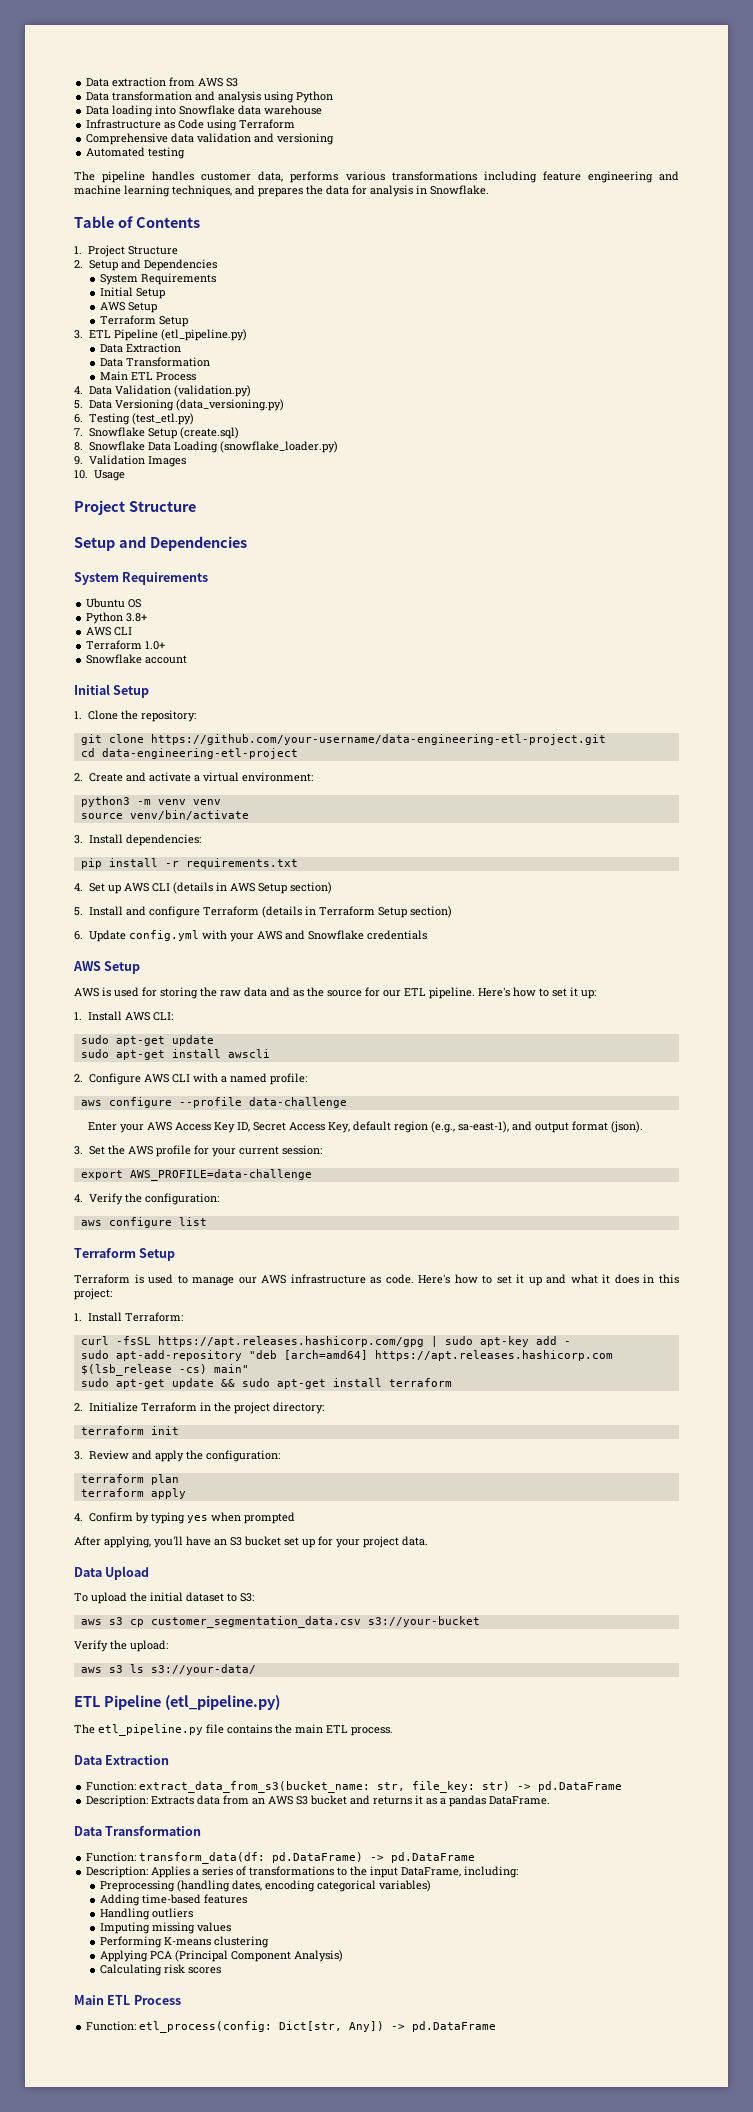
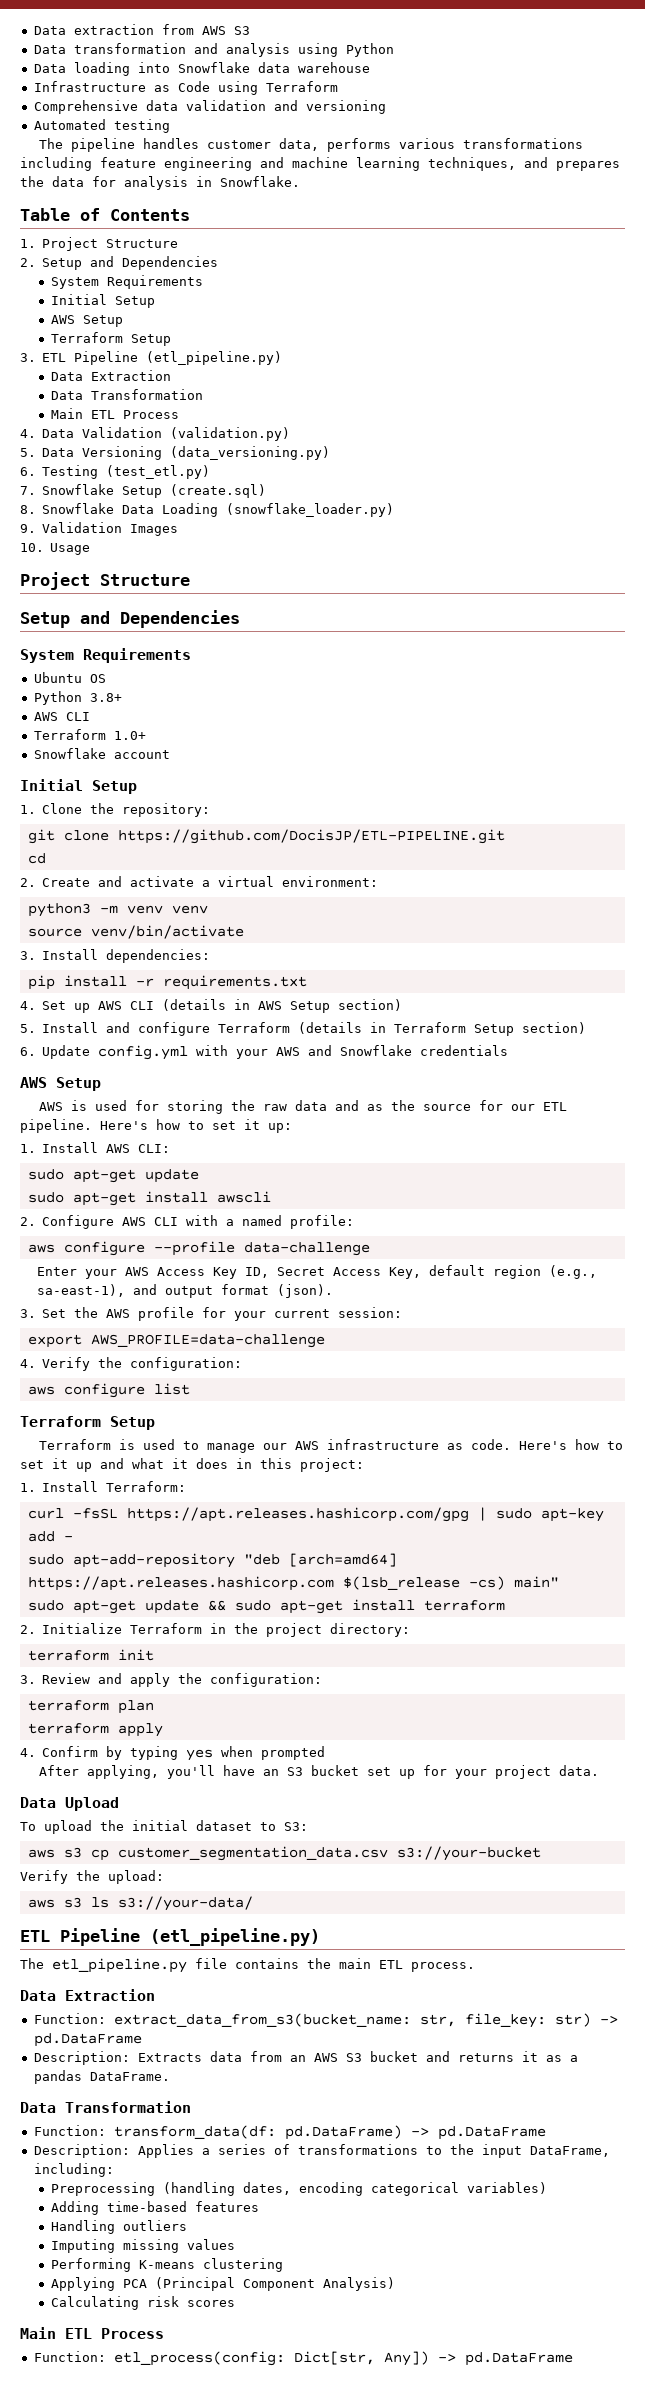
- git clone https://github.com/your-username/data-engineering-etl-project.git
+ git clone https://github.com/DocisJP/ETL-PIPELINE.git
- cd data-engineering-etl-project
+ cd

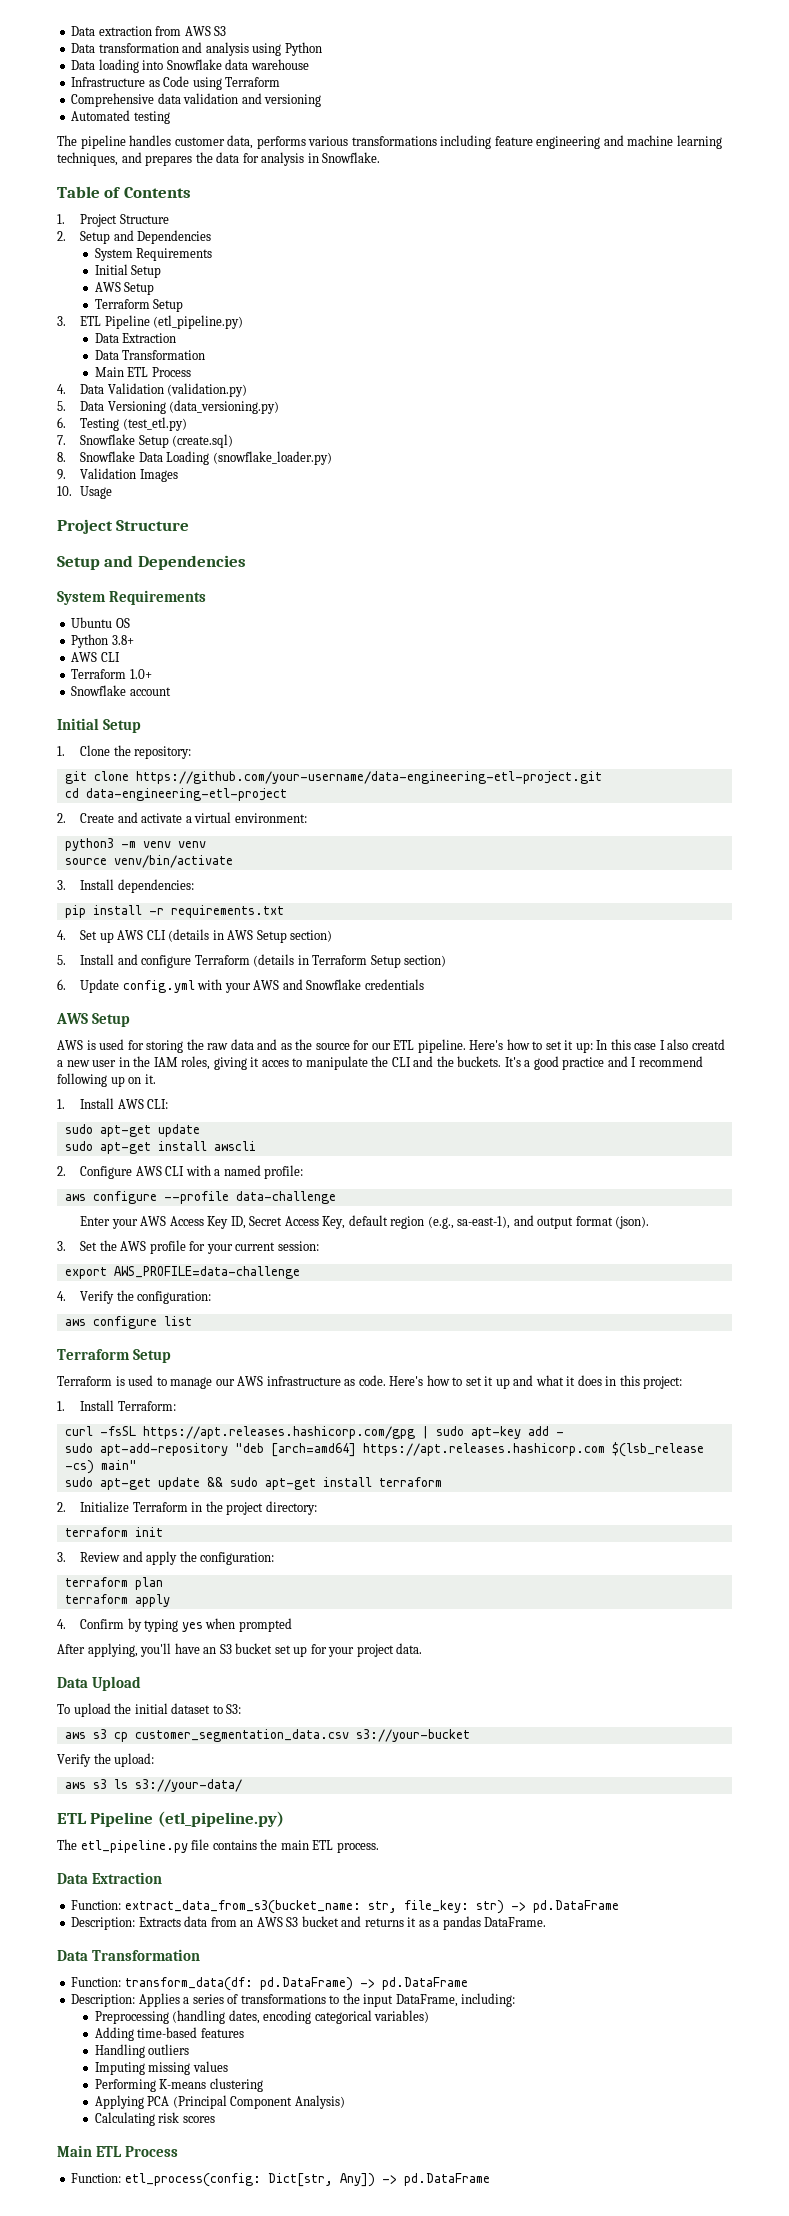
- git clone https://github.com/DocisJP/ETL-PIPELINE.git
+ git clone https://github.com/your-username/data-engineering-etl-project.git
- cd
+ cd data-engineering-etl-project
- Here's how to set it up:
+ Here's how to set it up: In this case I also creatd a new user in the IAM roles, giving it acces to manipulate the CLI and the buckets. It's a good practice and I recommend following up on it.

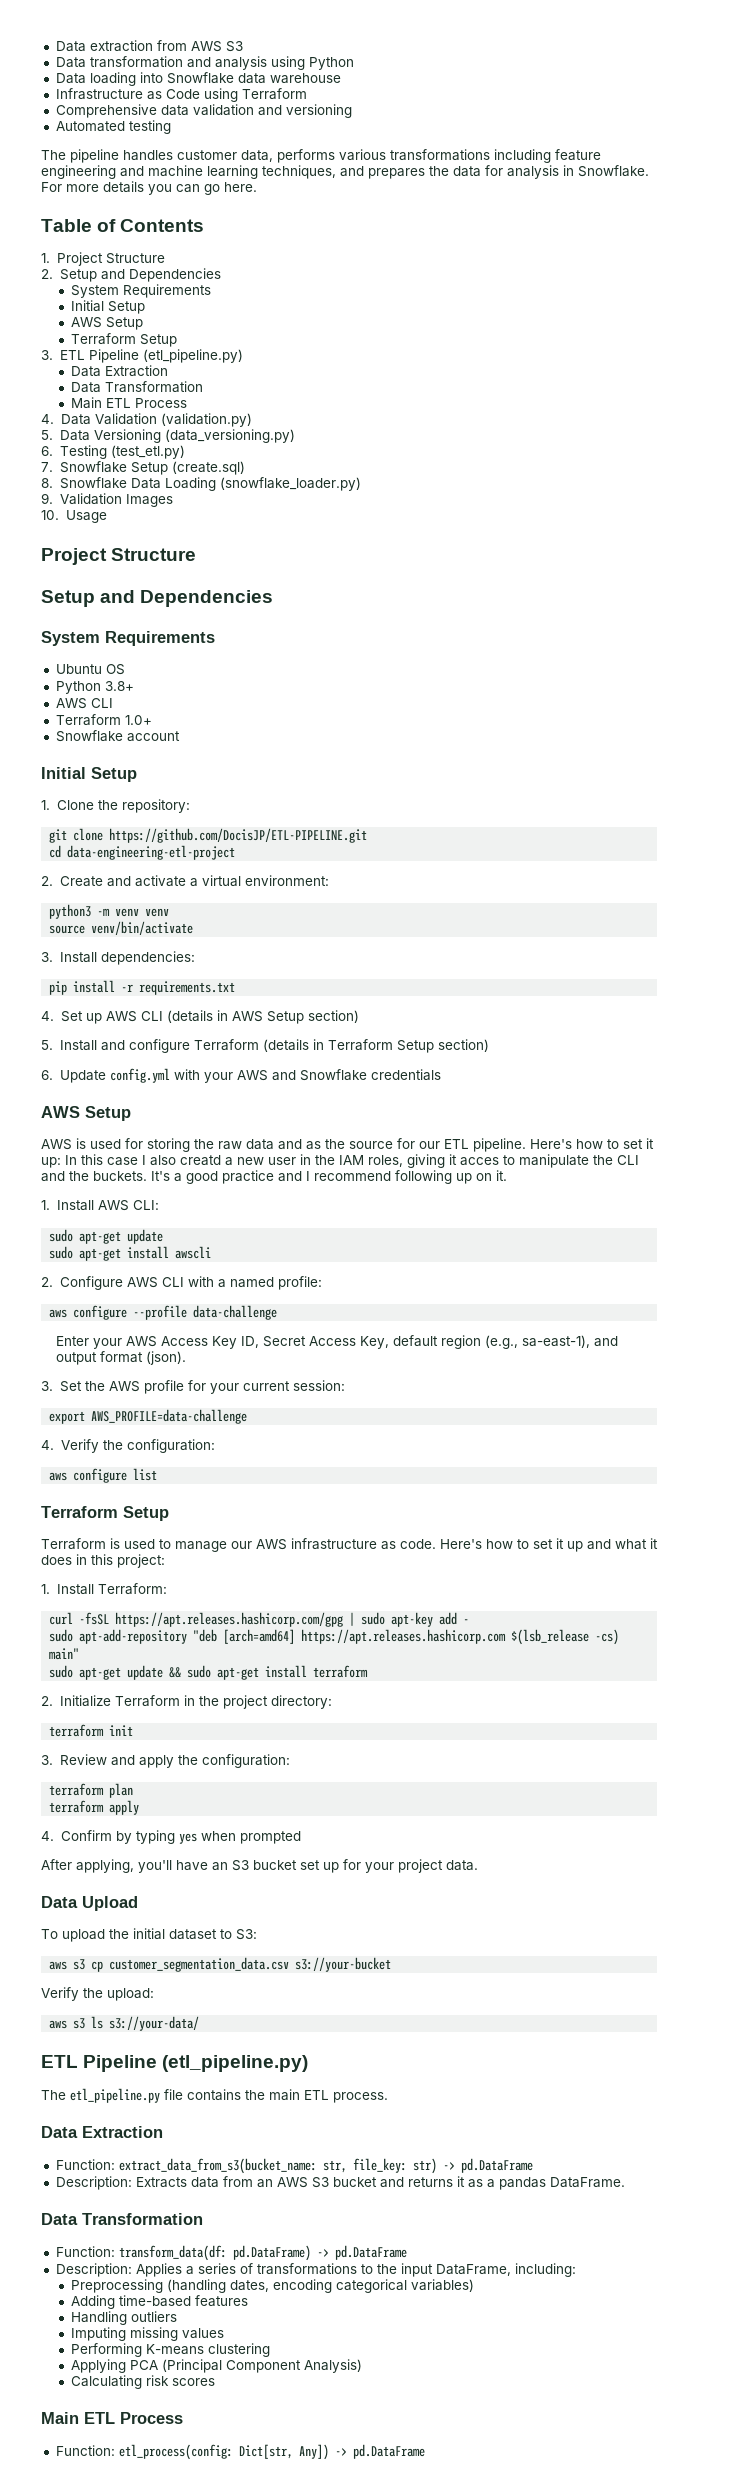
+ For more details you can go here.
- git clone https://github.com/your-username/data-engineering-etl-project.git
+ git clone https://github.com/DocisJP/ETL-PIPELINE.git

